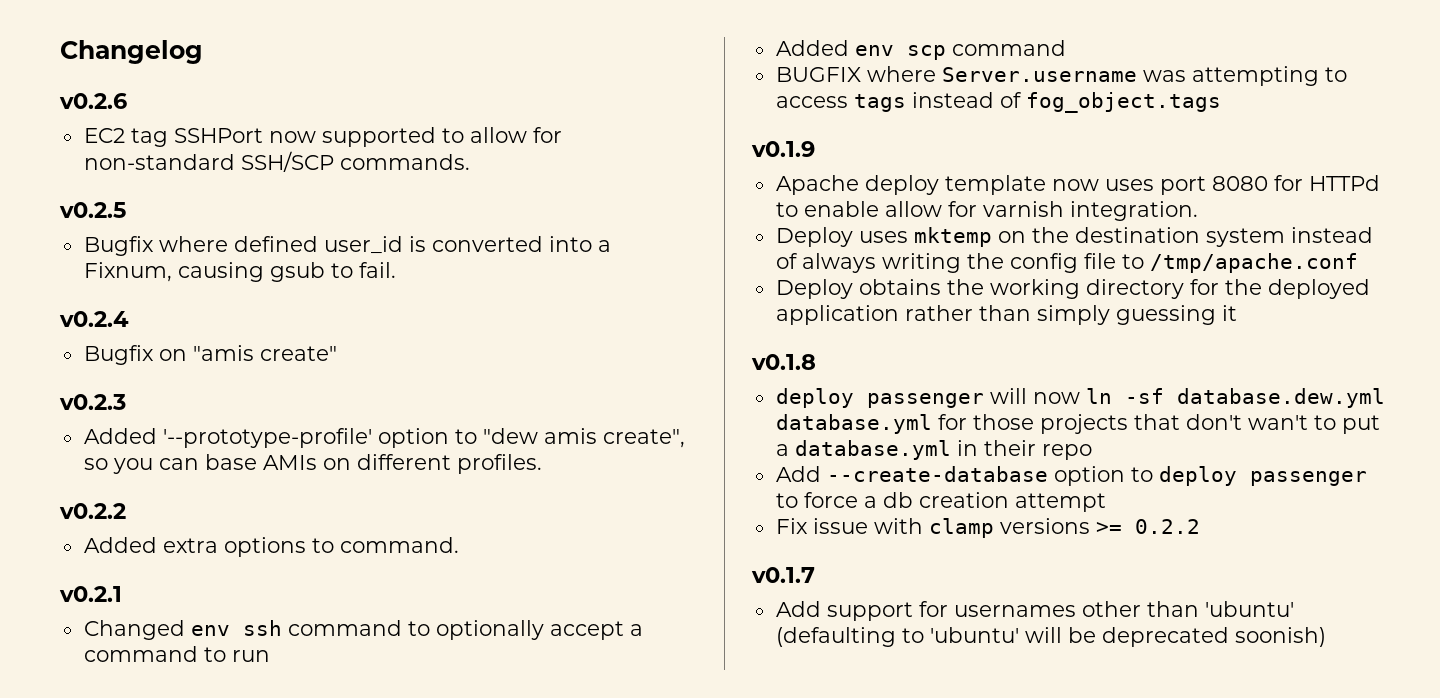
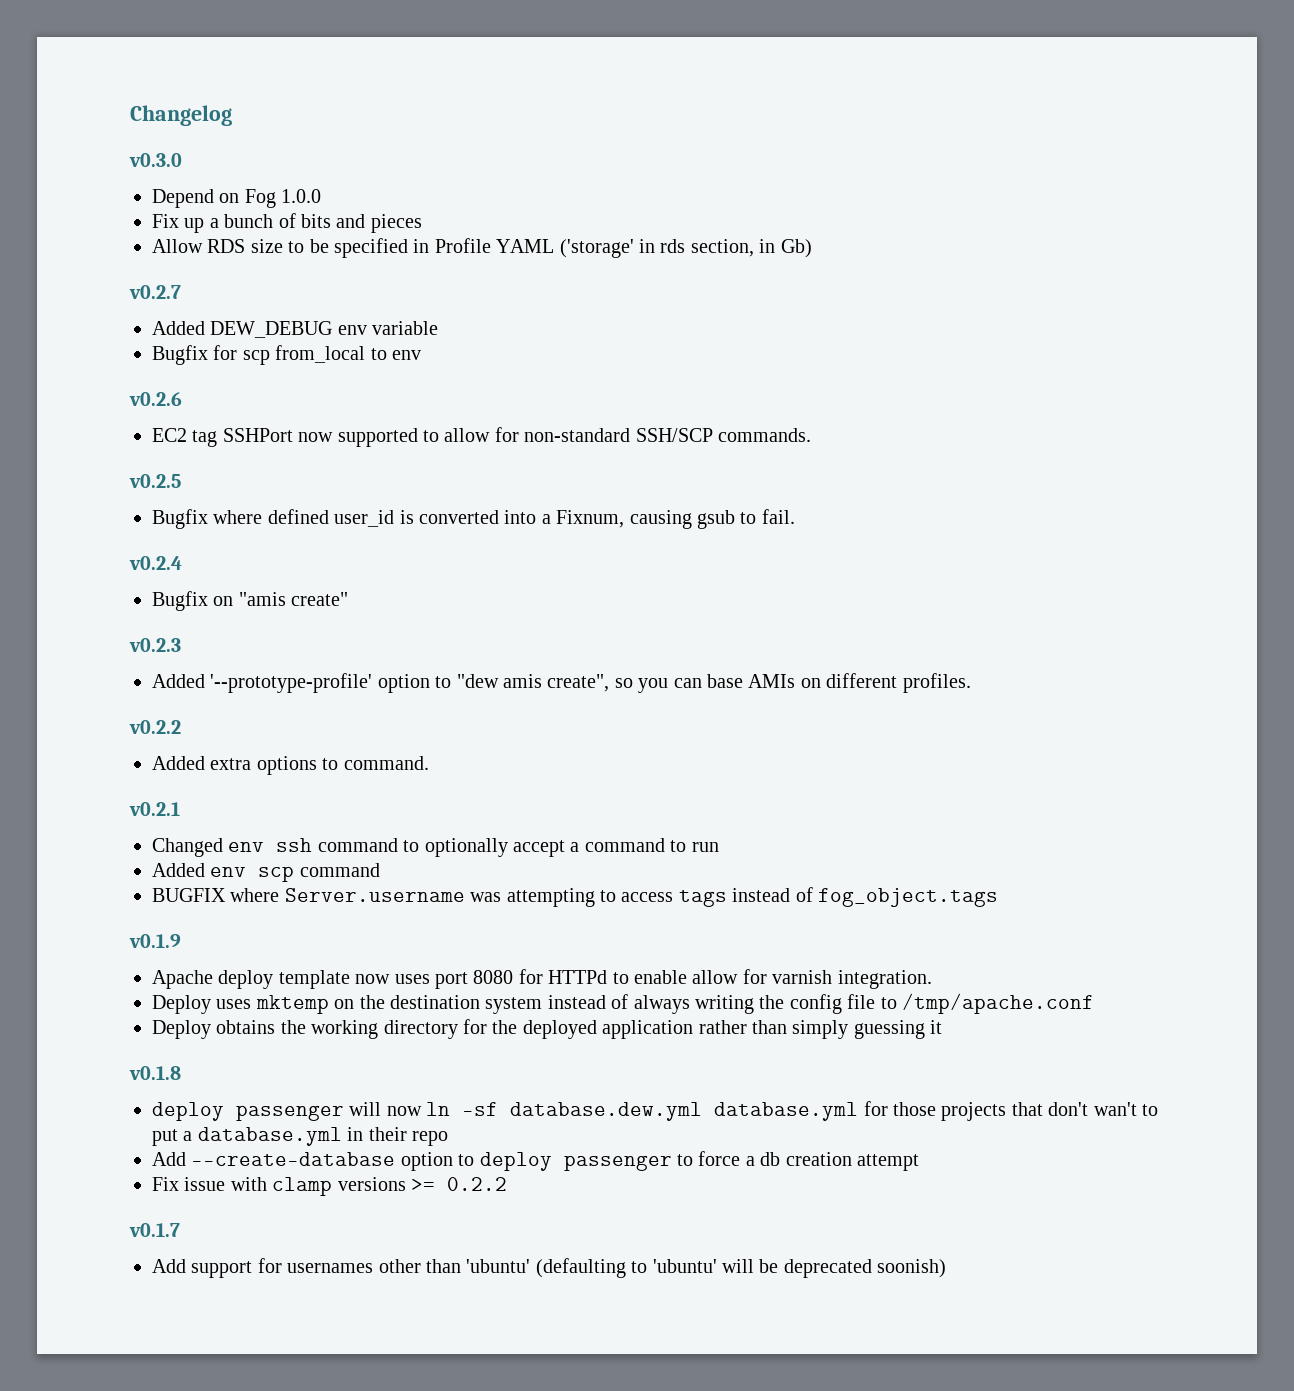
+ v0.3.0
+ Depend on Fog 1.0.0
+ Fix up a bunch of bits and pieces
+ Allow RDS size to be specified in Profile YAML ('storage' in rds section, in Gb)
+ v0.2.7
+ Added DEW_DEBUG env variable
+ Bugfix for scp from_local to env

